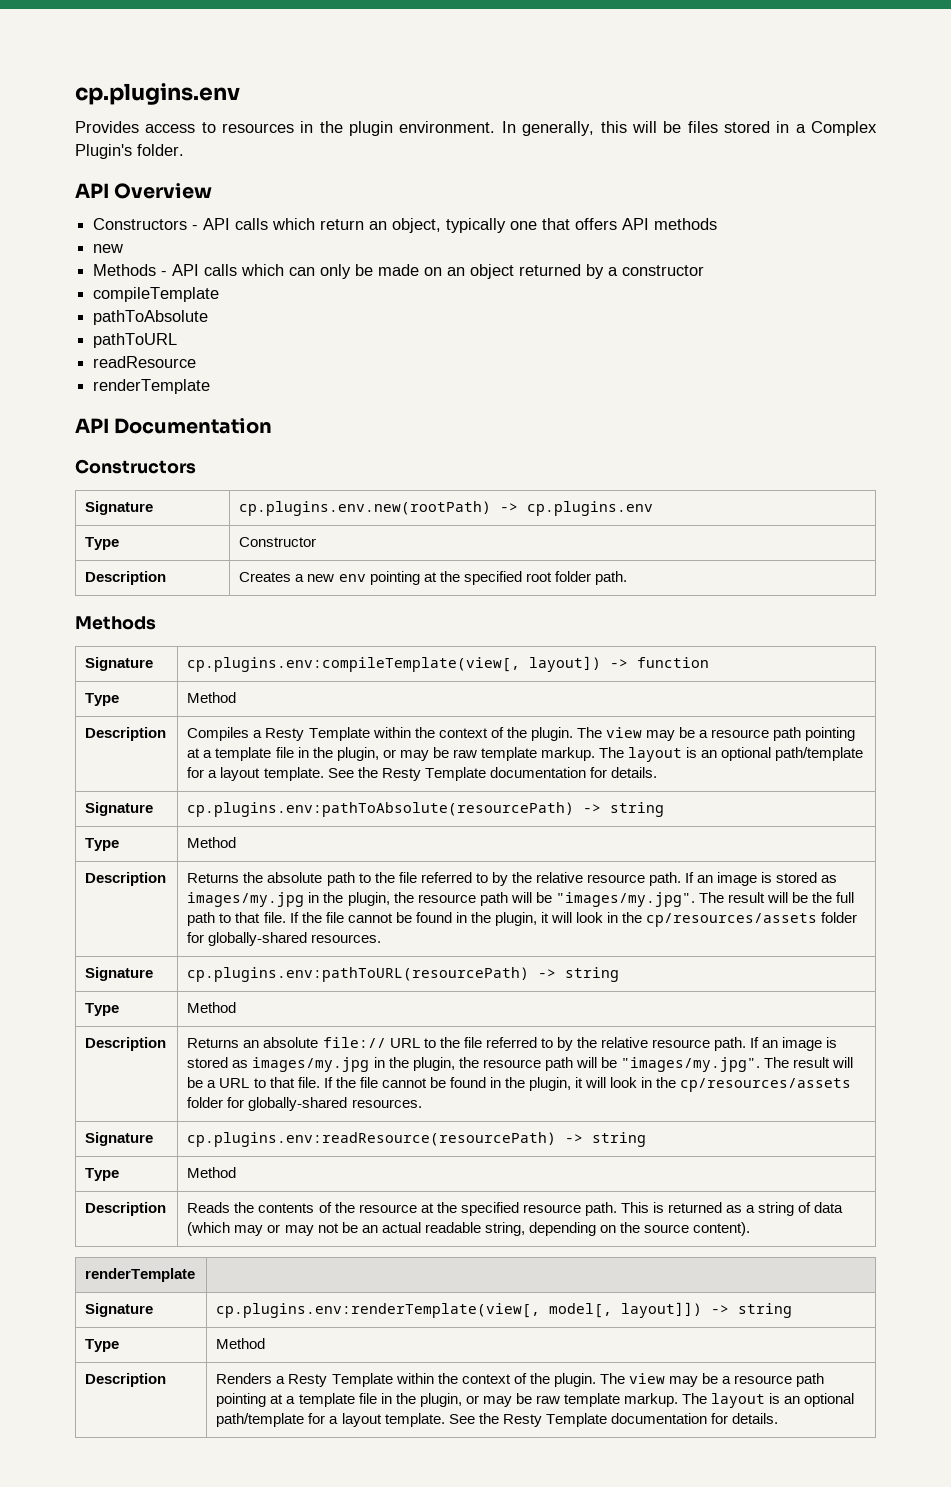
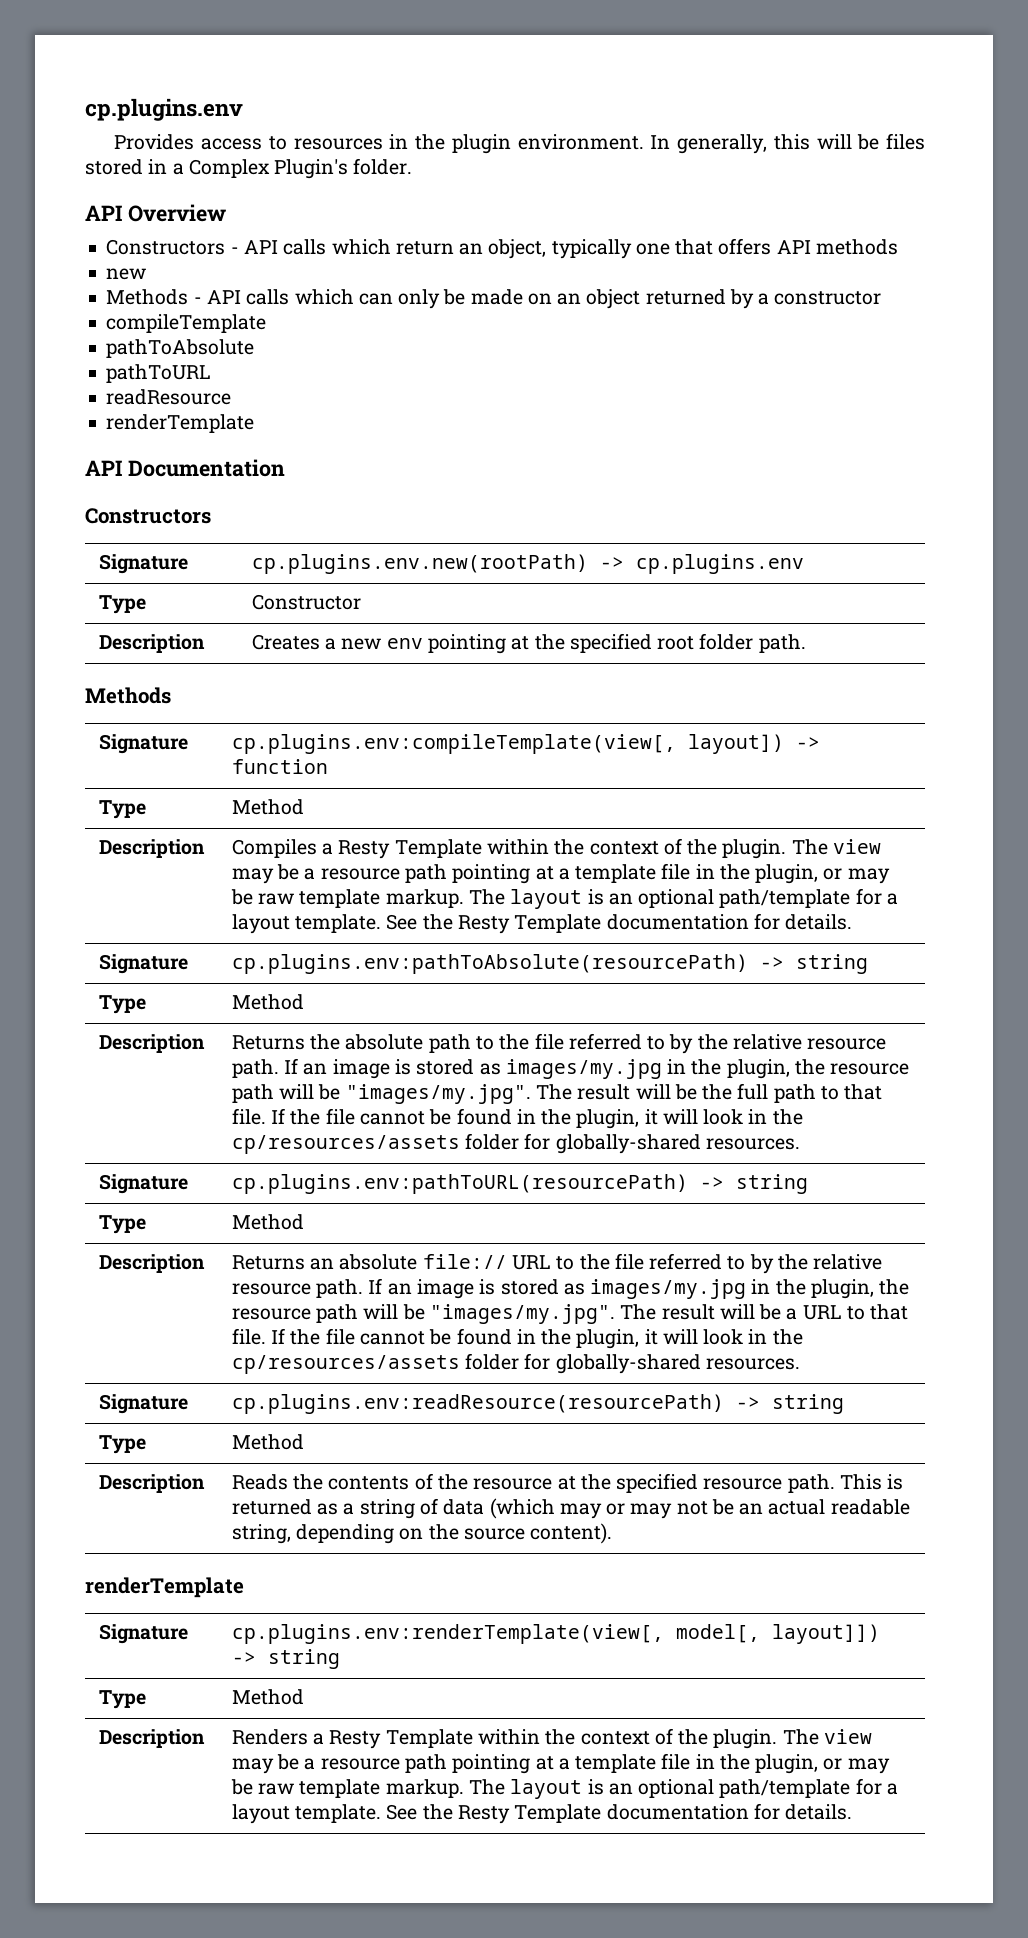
  Description | Reads the contents of the resource at the specified resource path. This is returned as a string of data (which may or may not be an actual readable string, depending on the source content).
- renderTemplate |
+ renderTemplate

